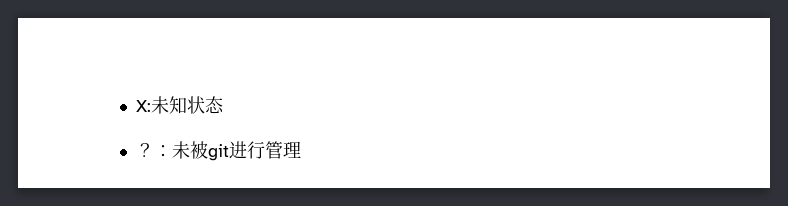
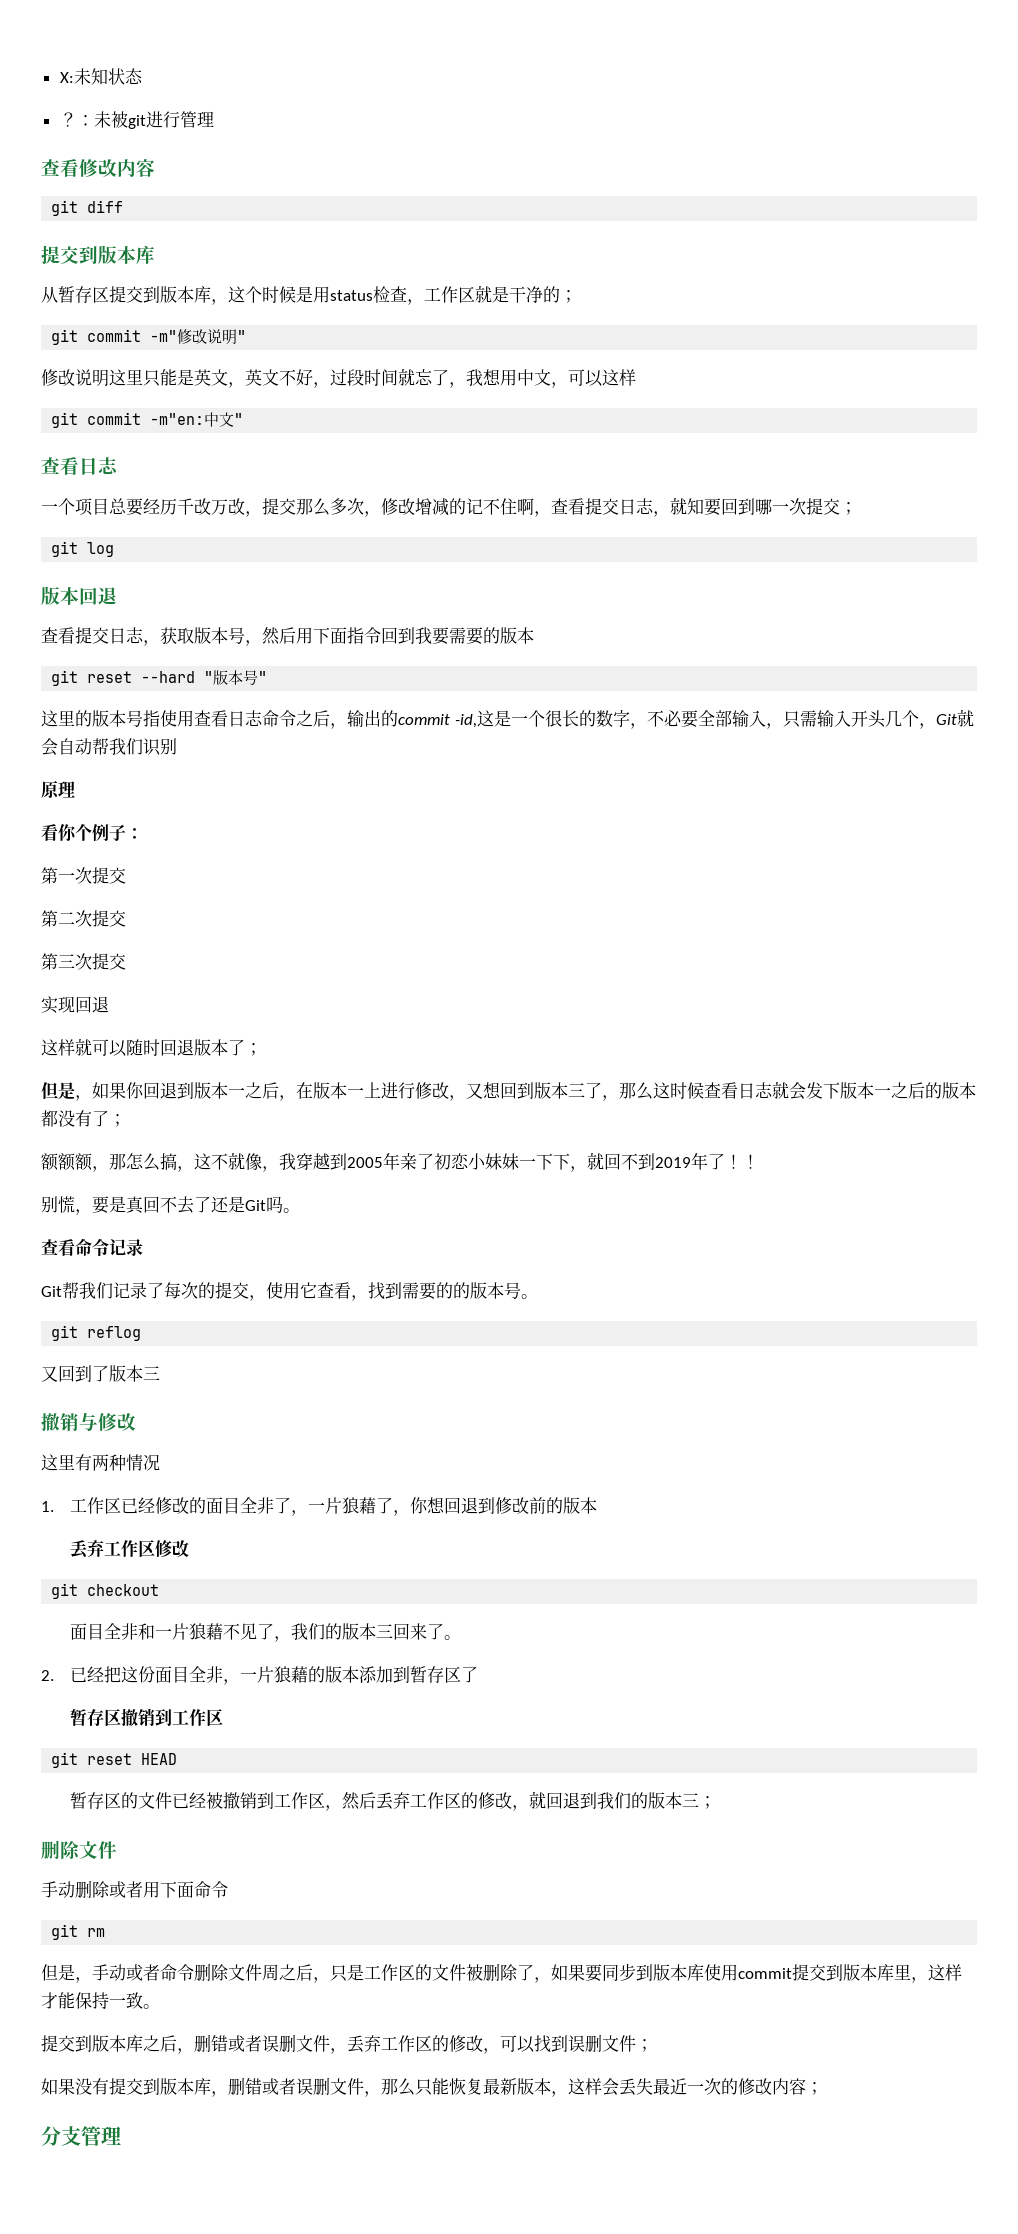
+ 查看修改内容
+ git diff
+ 提交到版本库
+ 从暂存区提交到版本库，这个时候是用status检查，工作区就是干净的；
+ git commit -m"修改说明"
+ 修改说明这里只能是英文，英文不好，过段时间就忘了，我想用中文，可以这样
+ git commit -m"en:中文"
+ 查看日志
+ 一个项目总要经历千改万改，提交那么多次，修改增减的记不住啊，查看提交日志，就知要回到哪一次提交；
+ git log
+ 版本回退
+ 查看提交日志，获取版本号，然后用下面指令回到我要需要的版本
+ git reset --hard "版本号"
+ 这里的版本号指使用查看日志命令之后，输出的commit -id,这是一个很长的数字，不必要全部输入，只需输入开头几个，Git就会自动帮我们识别
+ 原理
+ 看你个例子：
+ 第一次提交
+ 第二次提交
+ 第三次提交
+ 实现回退
+ 这样就可以随时回退版本了；
+ 但是，如果你回退到版本一之后，在版本一上进行修改，又想回到版本三了，那么这时候查看日志就会发下版本一之后的版本都没有了；
+ 额额额，那怎么搞，这不就像，我穿越到2005年亲了初恋小妹妹一下下，就回不到2019年了！！
+ 别慌，要是真回不去了还是Git吗。
+ 查看命令记录
+ Git帮我们记录了每次的提交，使用它查看，找到需要的的版本号。
+ git reflog
+ 又回到了版本三
+ 撤销与修改
+ 这里有两种情况
+ 1.工作区已经修改的面目全非了，一片狼藉了，你想回退到修改前的版本
+ 丢弃工作区修改
+ git checkout
+ 面目全非和一片狼藉不见了，我们的版本三回来了。
+ 2.已经把这份面目全非，一片狼藉的版本添加到暂存区了
+ 暂存区撤销到工作区
+ git reset HEAD
+ 暂存区的文件已经被撤销到工作区，然后丢弃工作区的修改，就回退到我们的版本三；
+ 删除文件
+ 手动删除或者用下面命令
+ git rm
+ 但是，手动或者命令删除文件周之后，只是工作区的文件被删除了，如果要同步到版本库使用commit提交到版本库里，这样才能保持一致。
+ 提交到版本库之后，删错或者误删文件，丢弃工作区的修改，可以找到误删文件；
+ 如果没有提交到版本库，删错或者误删文件，那么只能恢复最新版本，这样会丢失最近一次的修改内容；
+ 分支管理

